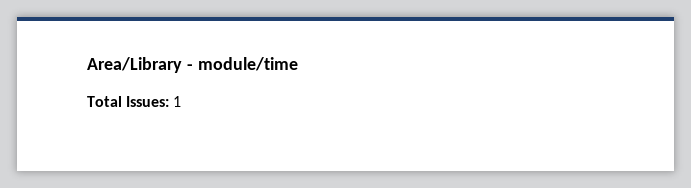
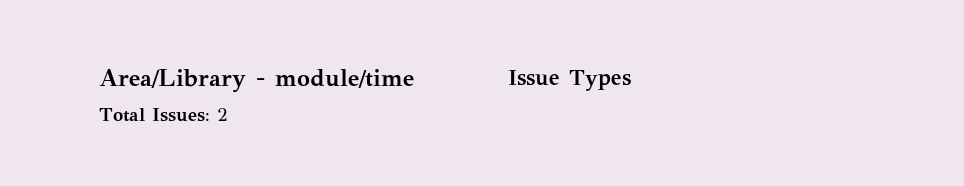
- Total Issues: 1
+ Total Issues: 2
+ Issue Types

